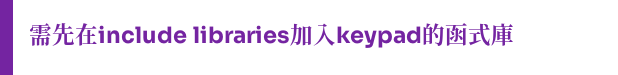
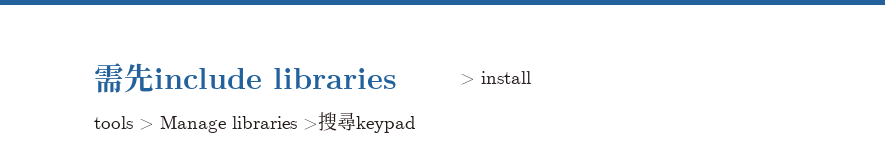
- 需先在include libraries加入keypad的函式庫
+ 需先include libraries
+ tools > Manage libraries >搜尋keypad > install

